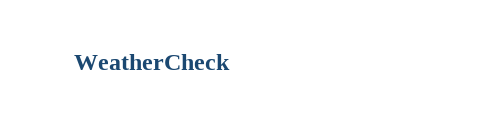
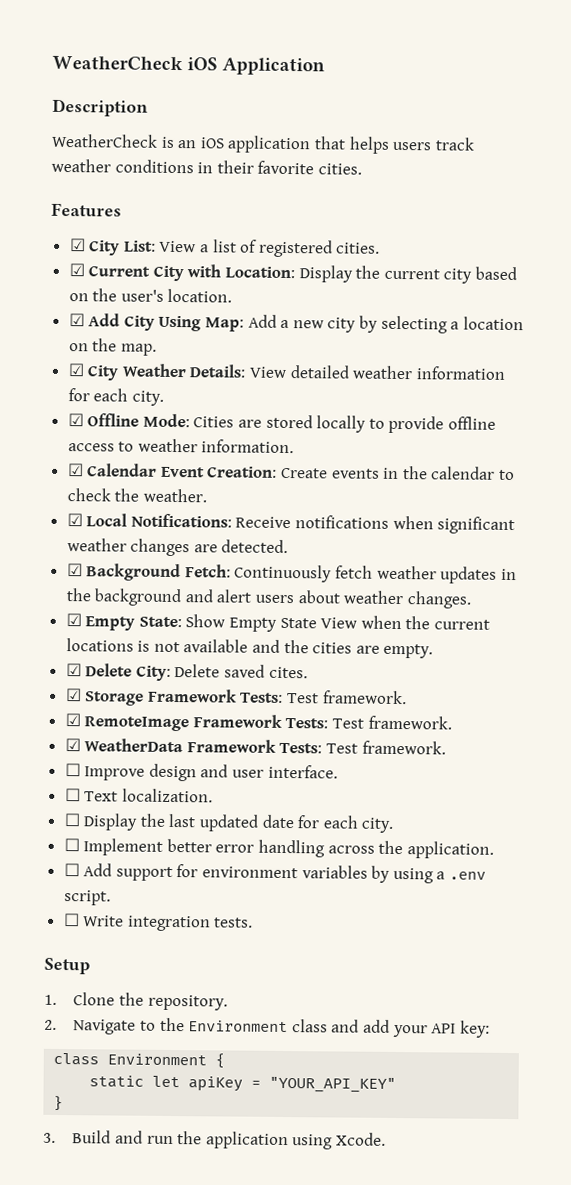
- WeatherCheck
+ WeatherCheck iOS Application
+ Description
+ WeatherCheck is an iOS application that helps users track weather conditions in their favorite cities.
+ Features
+ ☑ City List: View a list of registered cities.
+ ☑ Current City with Location: Display the current city based on the user's location.
+ ☑ Add City Using Map: Add a new city by selecting a location on the map.
+ ☑ City Weather Details: View detailed weather information for each city.
+ ☑ Offline Mode: Cities are stored locally to provide offline access to weather information.
+ ☑ Calendar Event Creation: Create events in the calendar to check the weather.
+ ☑ Local Notifications: Receive notifications when significant weather changes are detected.
+ ☑ Background Fetch: Continuously fetch weather updates in the background and alert users about weather changes.
+ ☑ Empty State: Show Empty State View when the current locations is not available and the cities are empty.
+ ☑ Delete City: Delete saved cites.
+ ☑ Storage Framework Tests: Test framework.
+ ☑ RemoteImage Framework Tests: Test framework.
+ ☑ WeatherData Framework Tests: Test framework.
+ ☐ Improve design and user interface.
+ ☐ Text localization.
+ ☐ Display the last updated date for each city.
+ ☐ Implement better error handling across the application.
+ ☐ Add support for environment variables by using a .env script.
+ ☐ Write integration tests.
+ Setup
+ 1. Clone the repository.
+ 2. Navigate to the Environment class and add your API key:
+ class Environment {
+ static let apiKey = "YOUR_API_KEY"
+ }
+ 3. Build and run the application using Xcode.

